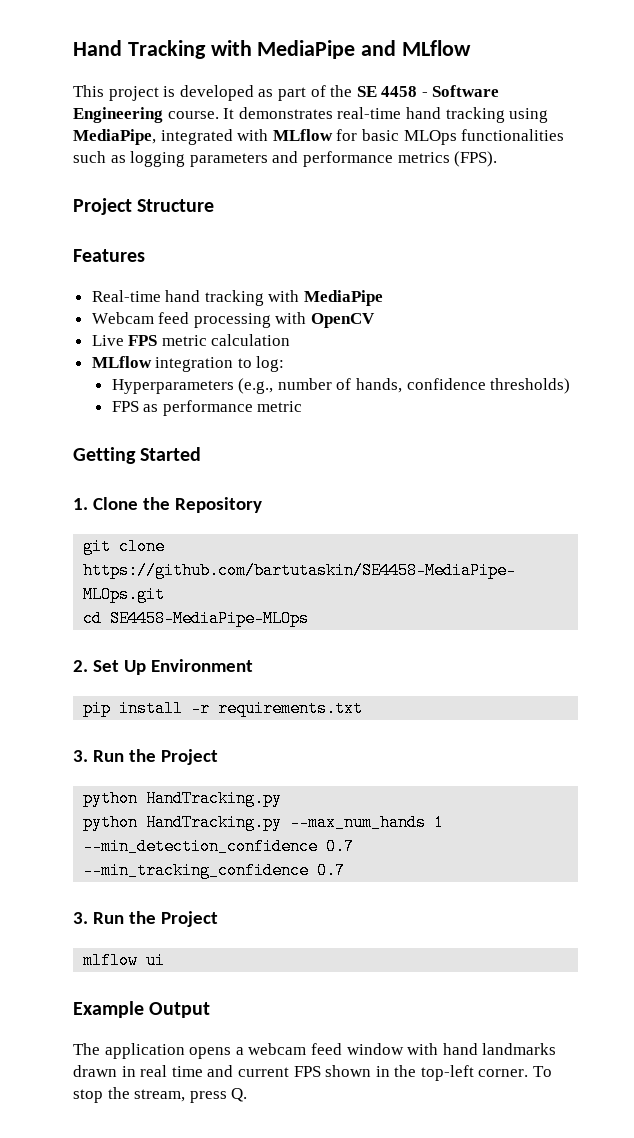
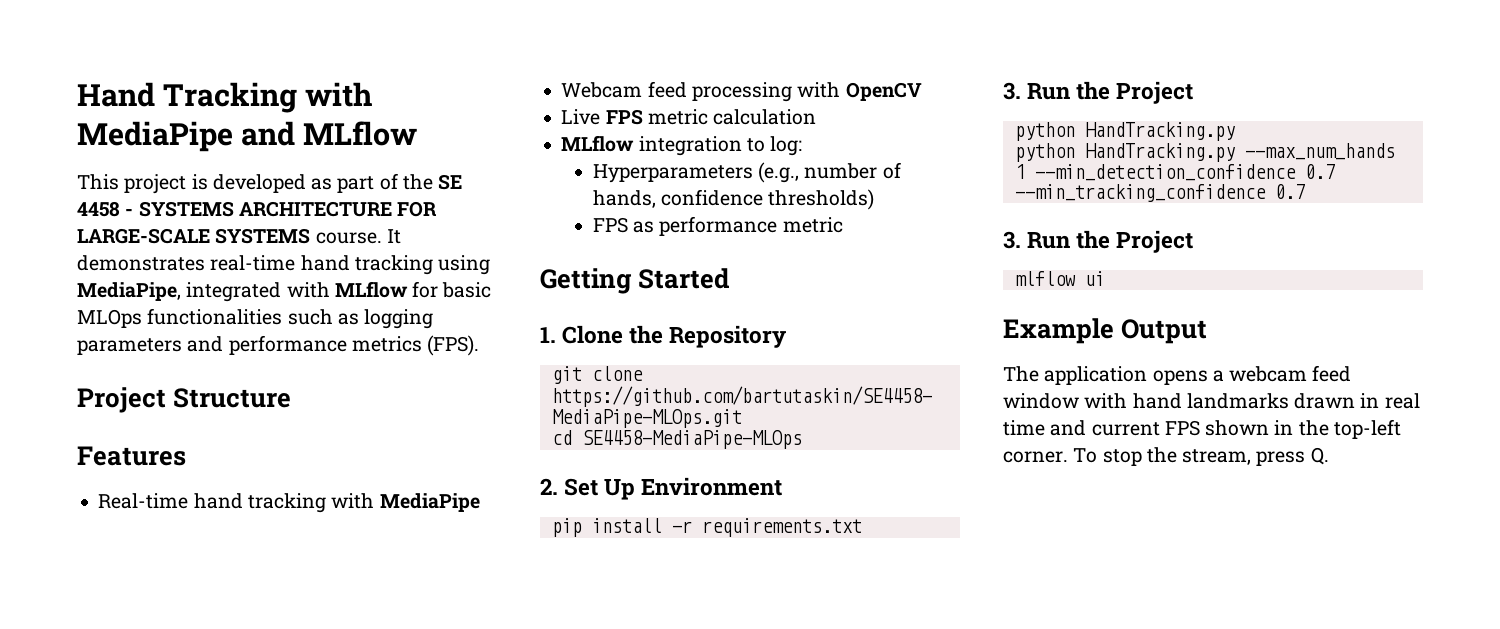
- This project is developed as part of the SE 4458 - Software Engineering course.
+ This project is developed as part of the SE 4458 - SYSTEMS ARCHITECTURE FOR LARGE-SCALE SYSTEMS course.

